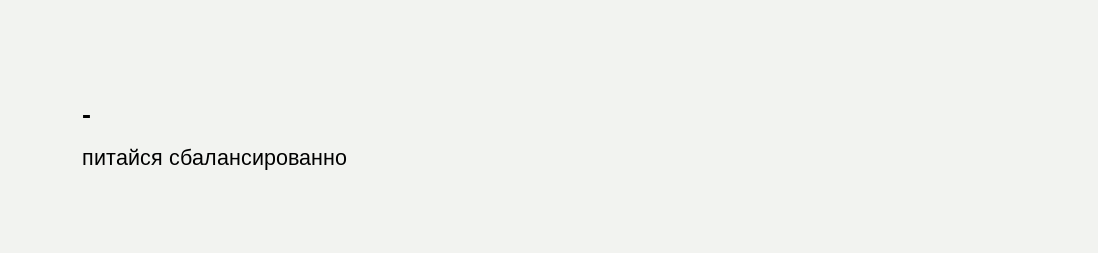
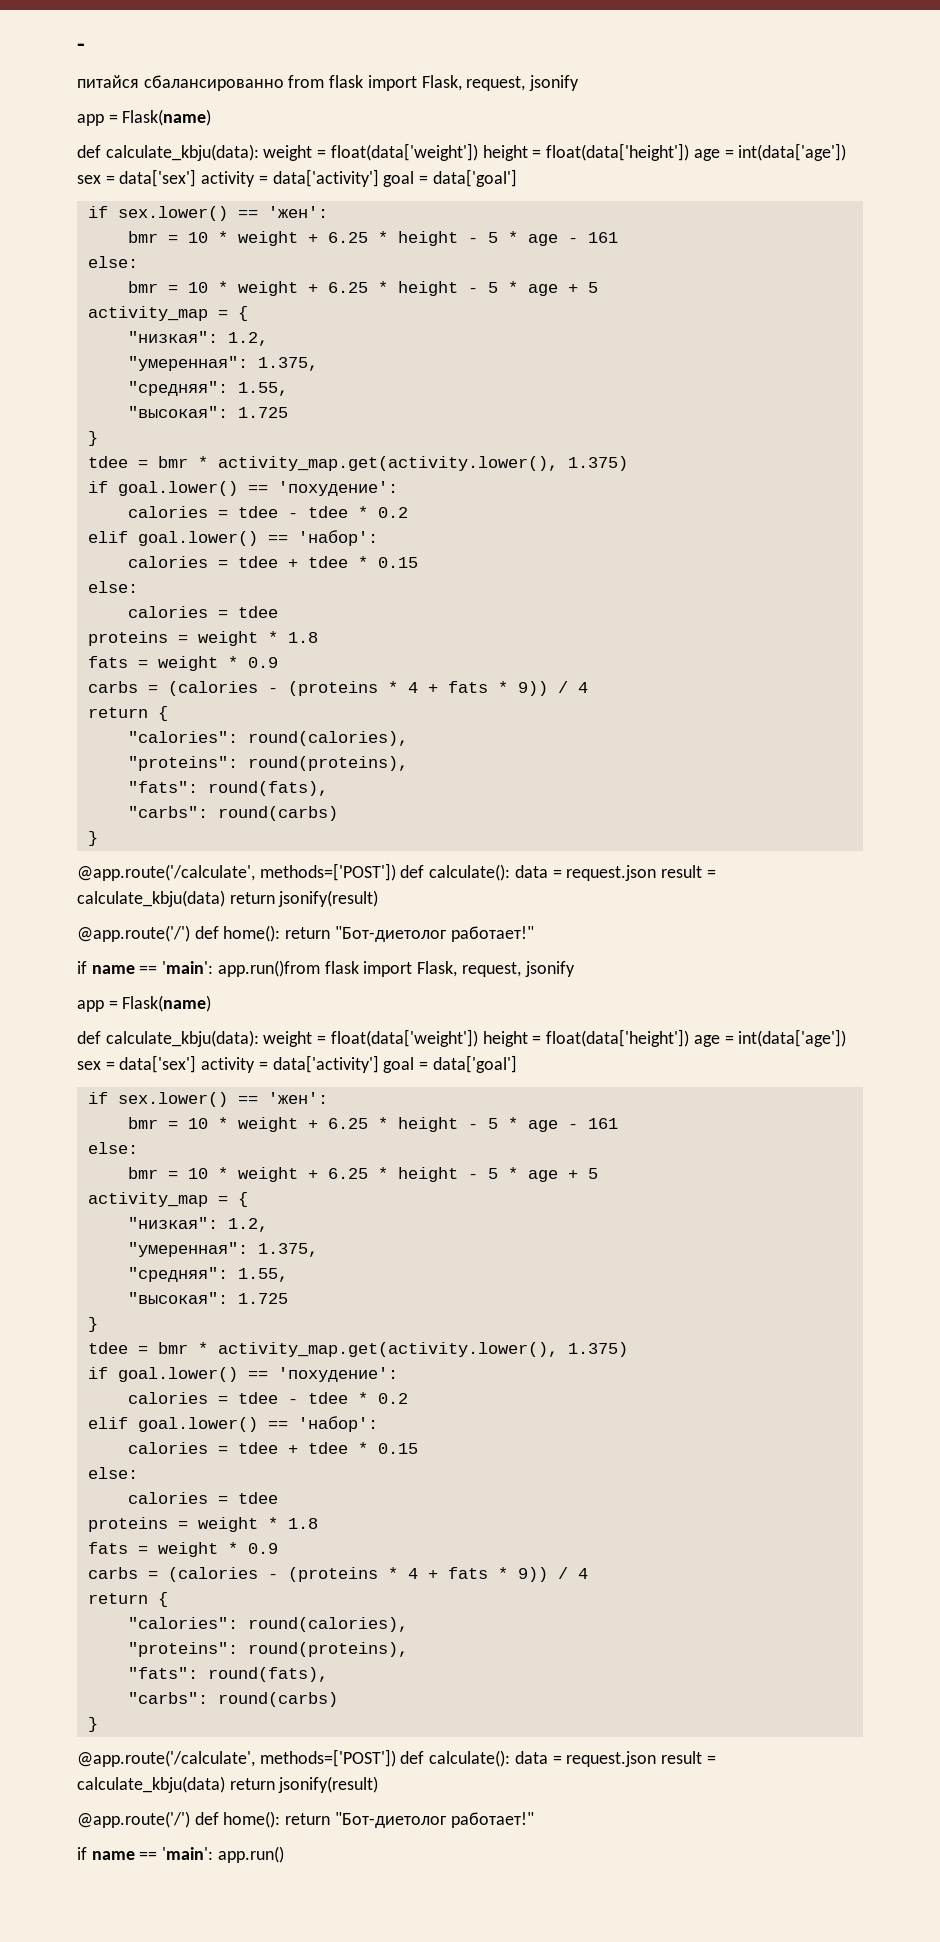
- питайся сбалансированно
+ питайся сбалансированно from flask import Flask, request, jsonify
+ app = Flask(name)
+ def calculate_kbju(data): weight = float(data['weight']) height = float(data['height']) age = int(data['age']) sex = data['sex'] activity = data['activity'] goal = data['goal']
+ if sex.lower() == 'жен':
+ bmr = 10 * weight + 6.25 * height - 5 * age - 161
+ else:
+ bmr = 10 * weight + 6.25 * height - 5 * age + 5
+ activity_map = {
+ "низкая": 1.2,
+ "умеренная": 1.375,
+ "средняя": 1.55,
+ "высокая": 1.725
+ }
+ tdee = bmr * activity_map.get(activity.lower(), 1.375)
+ if goal.lower() == 'похудение':
+ calories = tdee - tdee * 0.2
+ elif goal.lower() == 'набор':
+ calories = tdee + tdee * 0.15
+ else:
+ calories = tdee
+ proteins = weight * 1.8
+ fats = weight * 0.9
+ carbs = (calories - (proteins * 4 + fats * 9)) / 4
+ return {
+ "calories": round(calories),
+ "proteins": round(proteins),
+ "fats": round(fats),
+ "carbs": round(carbs)
+ }
+ @app.route('/calculate', methods=['POST']) def calculate(): data = request.json result = calculate_kbju(data) return jsonify(result)
+ @app.route('/') def home(): return "Бот-диетолог работает!"
+ if name == 'main': app.run()from flask import Flask, request, jsonify
+ app = Flask(name)
+ def calculate_kbju(data): weight = float(data['weight']) height = float(data['height']) age = int(data['age']) sex = data['sex'] activity = data['activity'] goal = data['goal']
+ if sex.lower() == 'жен':
+ bmr = 10 * weight + 6.25 * height - 5 * age - 161
+ else:
+ bmr = 10 * weight + 6.25 * height - 5 * age + 5
+ activity_map = {
+ "низкая": 1.2,
+ "умеренная": 1.375,
+ "средняя": 1.55,
+ "высокая": 1.725
+ }
+ tdee = bmr * activity_map.get(activity.lower(), 1.375)
+ if goal.lower() == 'похудение':
+ calories = tdee - tdee * 0.2
+ elif goal.lower() == 'набор':
+ calories = tdee + tdee * 0.15
+ else:
+ calories = tdee
+ proteins = weight * 1.8
+ fats = weight * 0.9
+ carbs = (calories - (proteins * 4 + fats * 9)) / 4
+ return {
+ "calories": round(calories),
+ "proteins": round(proteins),
+ "fats": round(fats),
+ "carbs": round(carbs)
+ }
+ @app.route('/calculate', methods=['POST']) def calculate(): data = request.json result = calculate_kbju(data) return jsonify(result)
+ @app.route('/') def home(): return "Бот-диетолог работает!"
+ if name == 'main': app.run()

